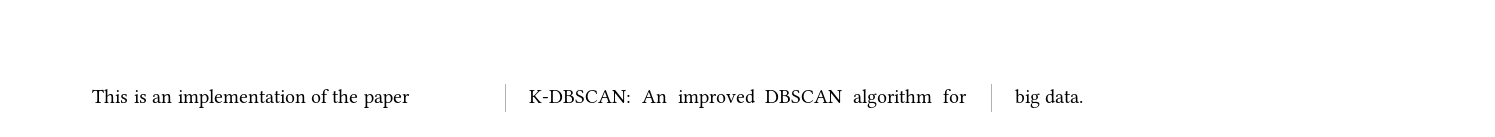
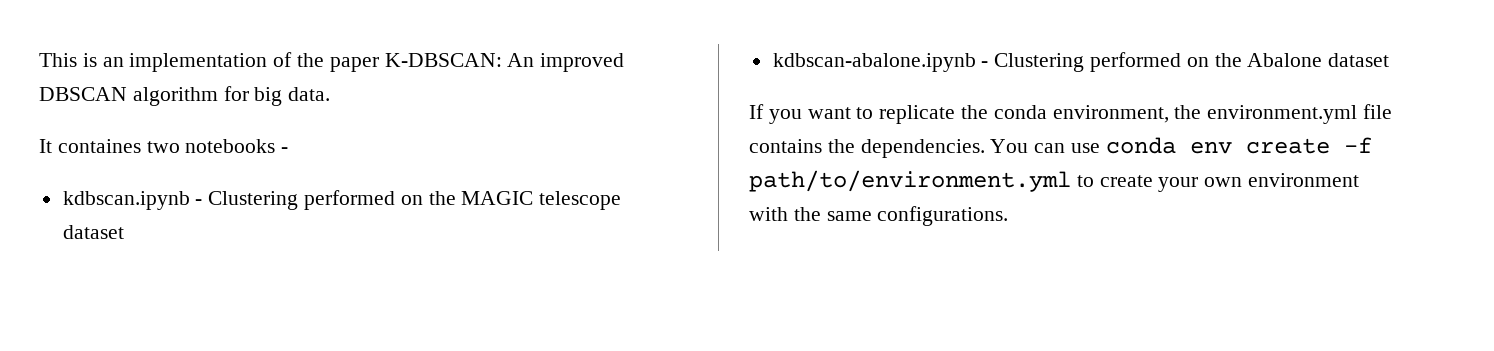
+ It containes two notebooks -
+ kdbscan.ipynb - Clustering performed on the MAGIC telescope dataset
+ kdbscan-abalone.ipynb - Clustering performed on the Abalone dataset
+ If you want to replicate the conda environment, the environment.yml file contains the dependencies. You can use conda env create -f path/to/environment.yml to create your own environment with the same configurations.

